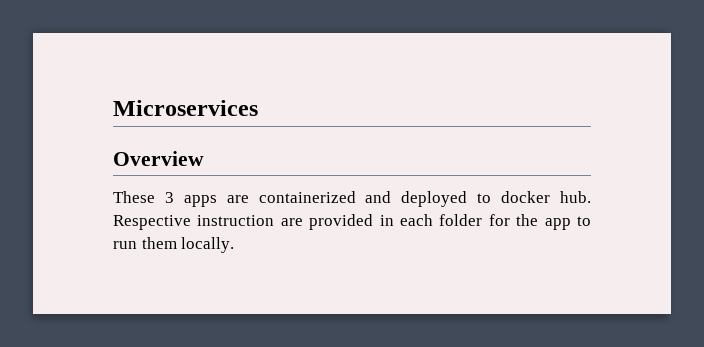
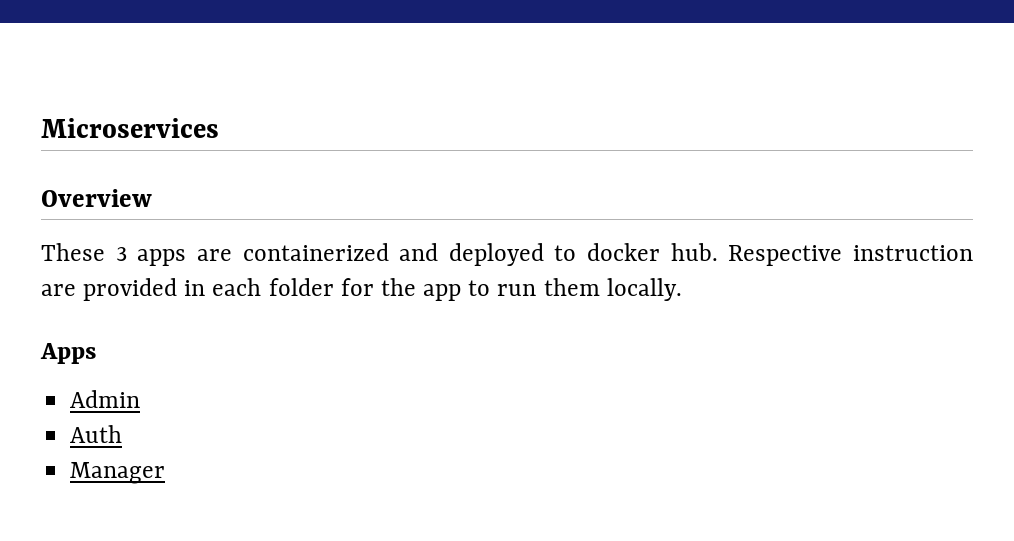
+ Apps
+ Admin
+ Auth
+ Manager

